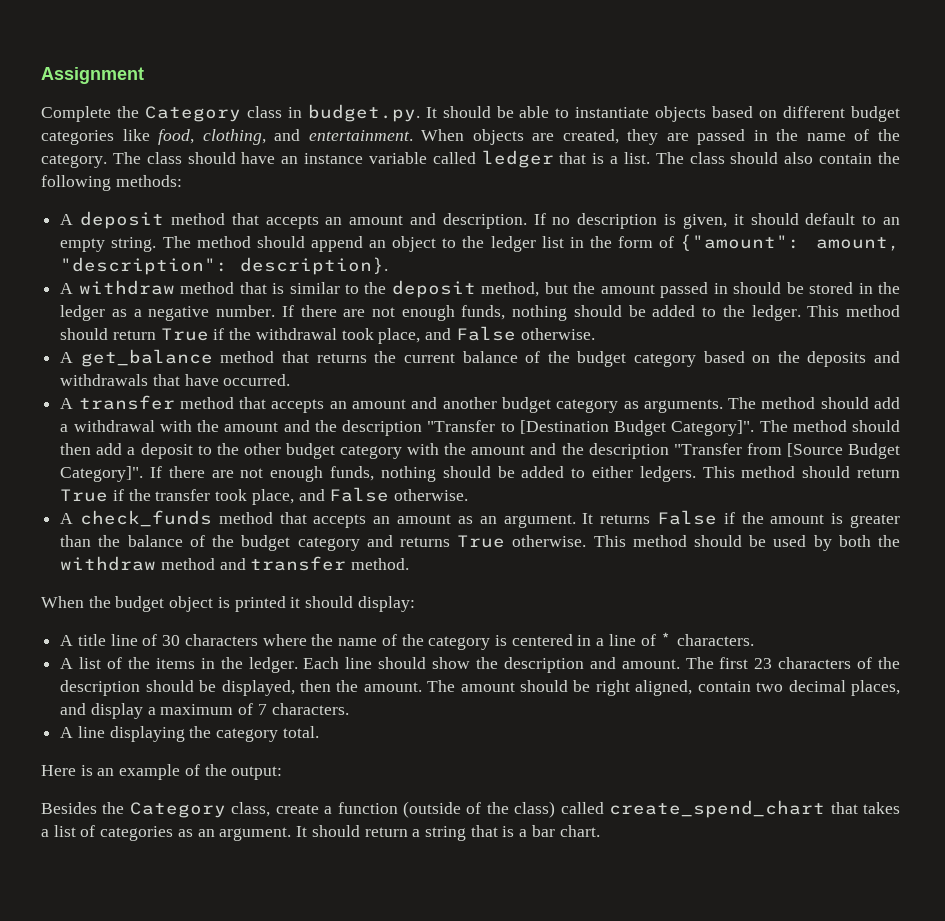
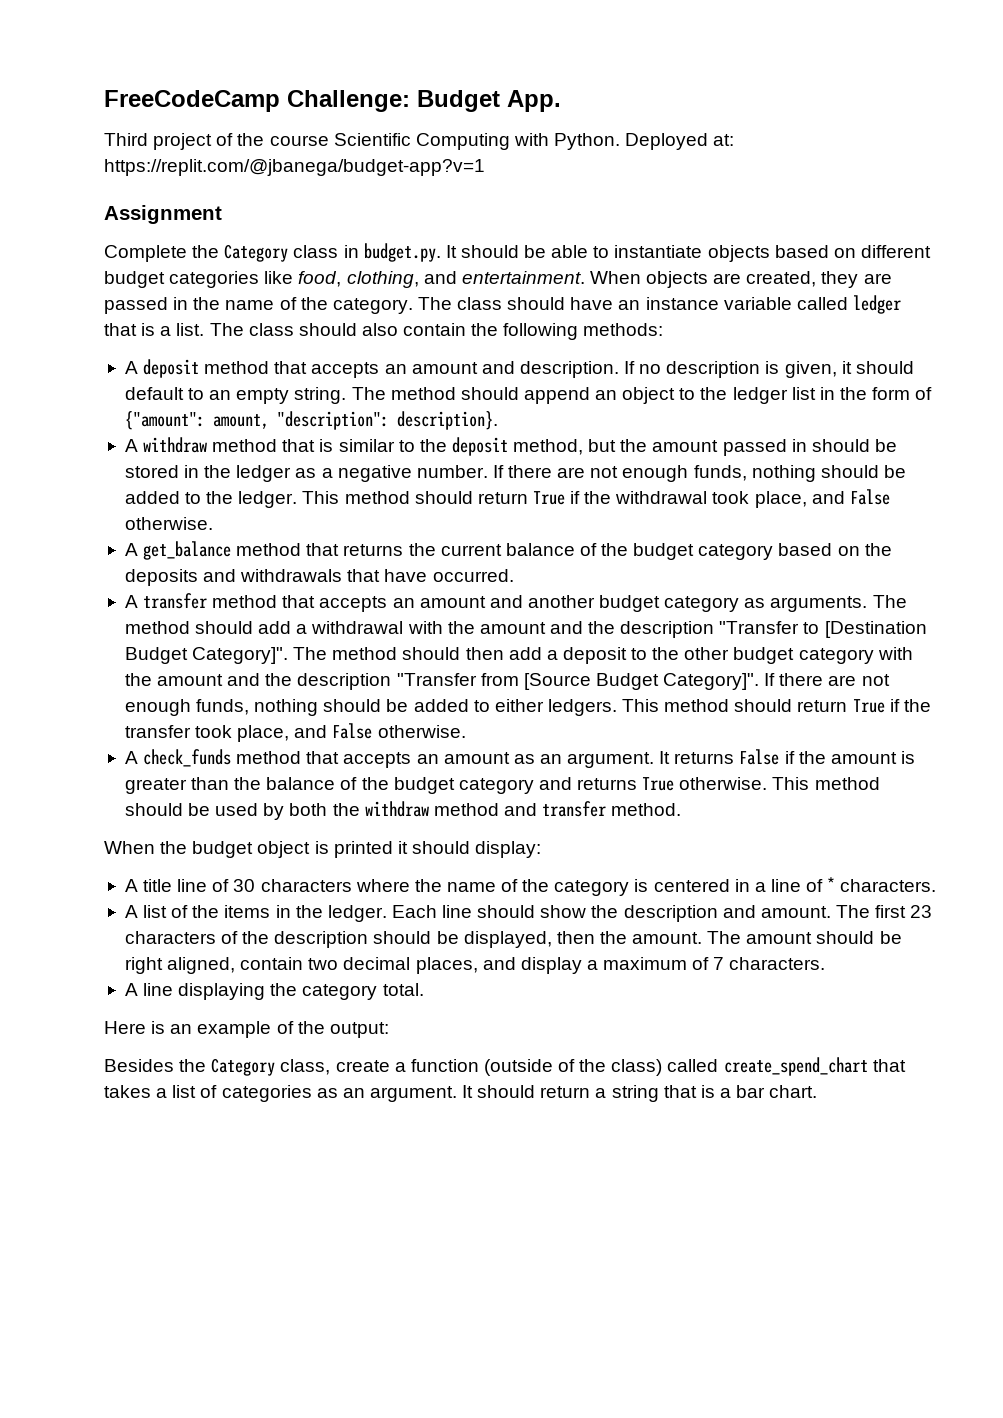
+ FreeCodeCamp Challenge: Budget App.
+ Third project of the course Scientific Computing with Python. Deployed at: https://replit.com/@jbanega/budget-app?v=1

